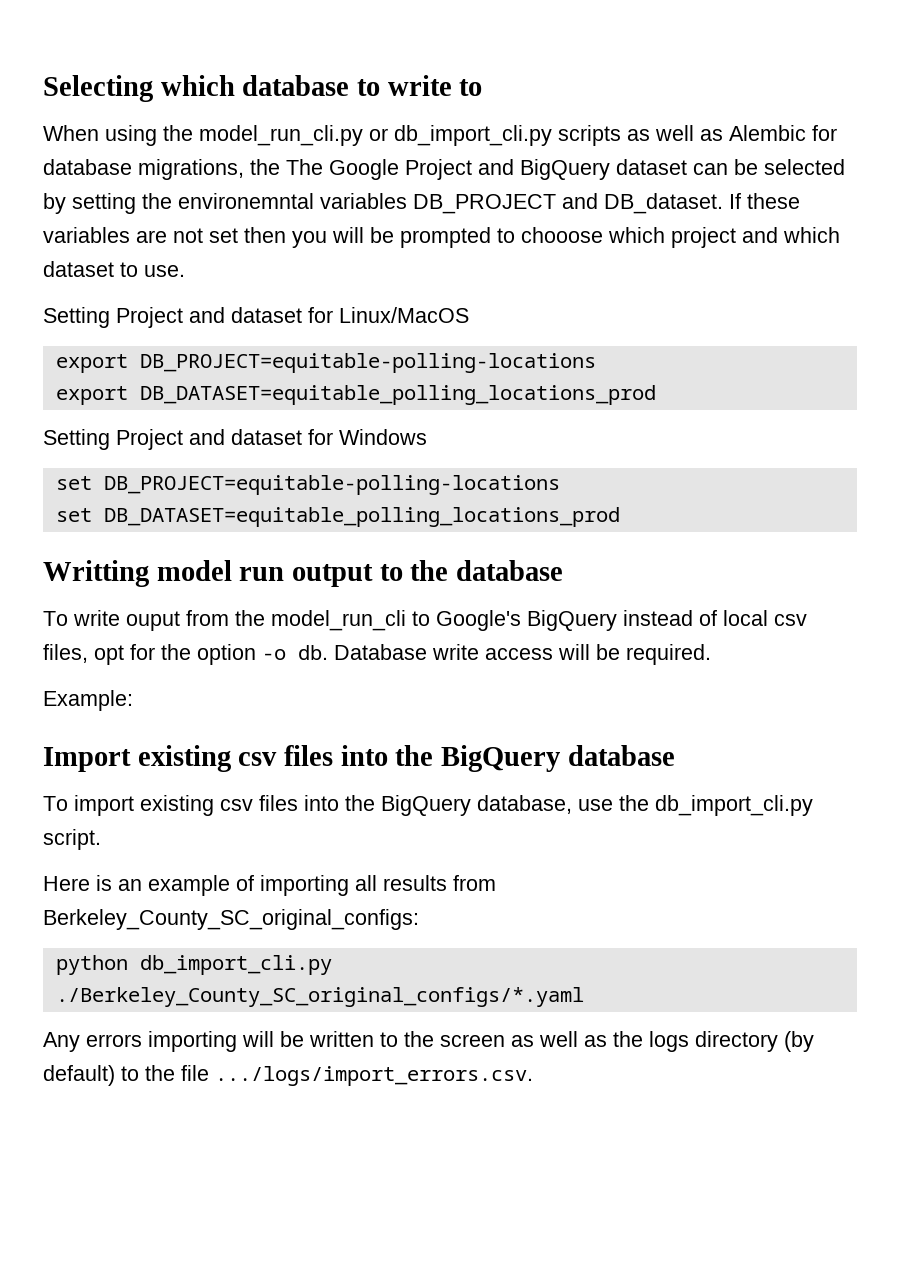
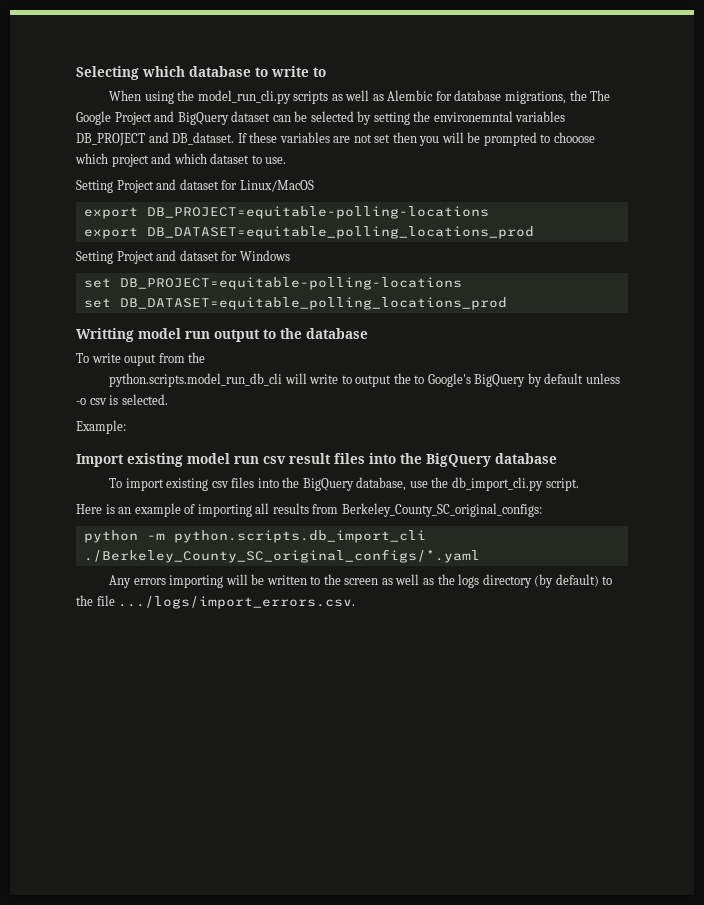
- When using the model_run_cli.py or db_import_cli.py scripts as well as Alembic for database migrations, the The Google Project and BigQuery dataset can be selected by setting the environemntal variables DB_PROJECT and DB_dataset.
+ When using the model_run_cli.py scripts as well as Alembic for database migrations, the The Google Project and BigQuery dataset can be selected by setting the environemntal variables DB_PROJECT and DB_dataset.
- To write ouput from the model_run_cli to Google's BigQuery instead of local csv files, opt for the option -o db. Database write access will be required.
+ To write ouput from the
+ python.scripts.model_run_db_cli will write to output the to Google's BigQuery by default unless -o csv is selected.
- Import existing csv files into the BigQuery database
+ Import existing model run csv result files into the BigQuery database
- python db_import_cli.py ./Berkeley_County_SC_original_configs/*.yaml
+ python -m python.scripts.db_import_cli ./Berkeley_County_SC_original_configs/*.yaml

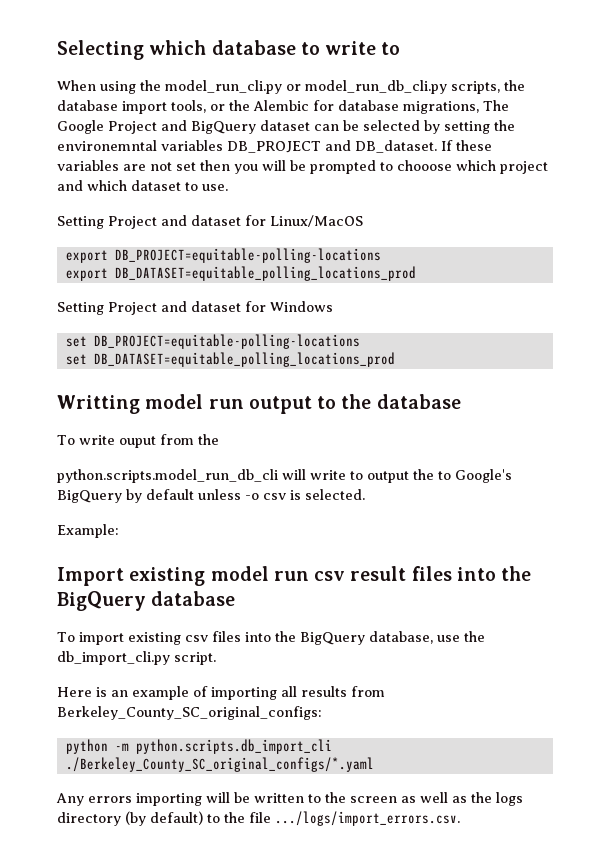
- When using the model_run_cli.py scripts as well as Alembic for database migrations, the The Google Project and BigQuery dataset can be selected by setting the environemntal variables DB_PROJECT and DB_dataset.
+ When using the model_run_cli.py or model_run_db_cli.py scripts, the database import tools, or the Alembic for database migrations, The Google Project and BigQuery dataset can be selected by setting the environemntal variables DB_PROJECT and DB_dataset.

